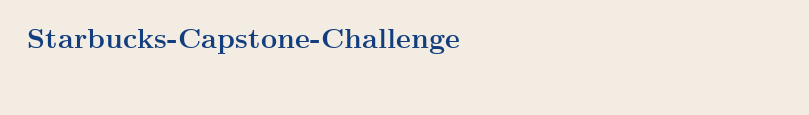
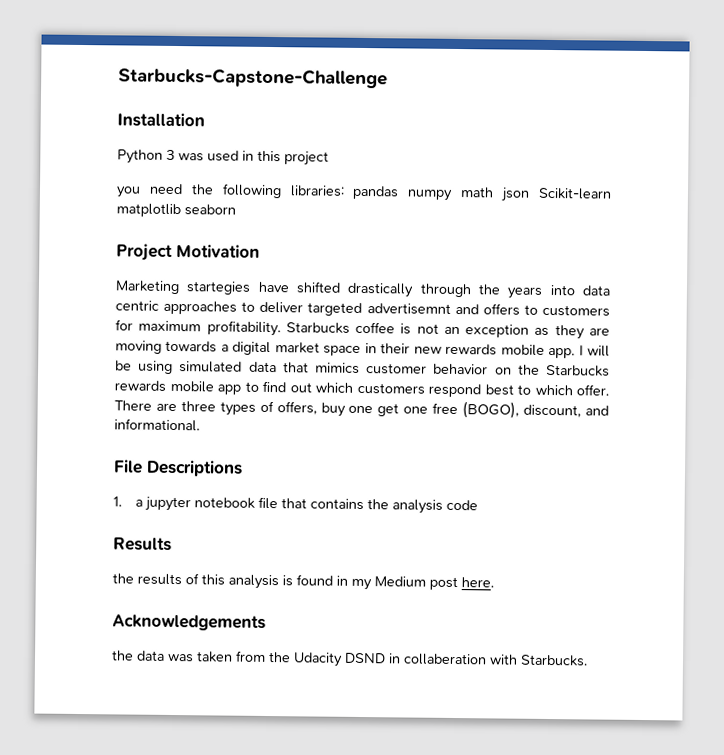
+ Installation
+ Python 3 was used in this project
+ you need the following libraries: pandas numpy math json Scikit-learn matplotlib seaborn
+ Project Motivation
+ Marketing startegies have shifted drastically through the years into data centric approaches to deliver targeted advertisemnt and offers to customers for maximum profitability. Starbucks coffee is not an exception as they are moving towards a digital market space in their new rewards mobile app. I will be using simulated data that mimics customer behavior on the Starbucks rewards mobile app to find out which customers respond best to which offer. There are three types of offers, buy one get one free (BOGO), discount, and informational.
+ File Descriptions
+ 1. a jupyter notebook file that contains the analysis code
+ Results
+ the results of this analysis is found in my Medium post here.
+ Acknowledgements
+ the data was taken from the Udacity DSND in collaberation with Starbucks.

